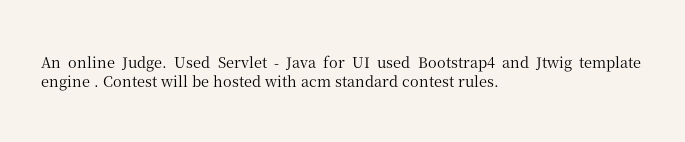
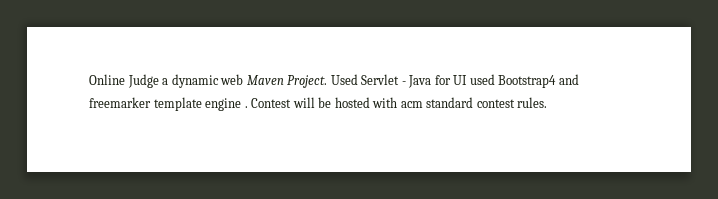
- An online Judge.
+ Online Judge a dynamic web Maven Project.
- Used Servlet - Java for UI used Bootstrap4 and Jtwig template engine .
+ Used Servlet - Java for UI used Bootstrap4 and freemarker template engine .

